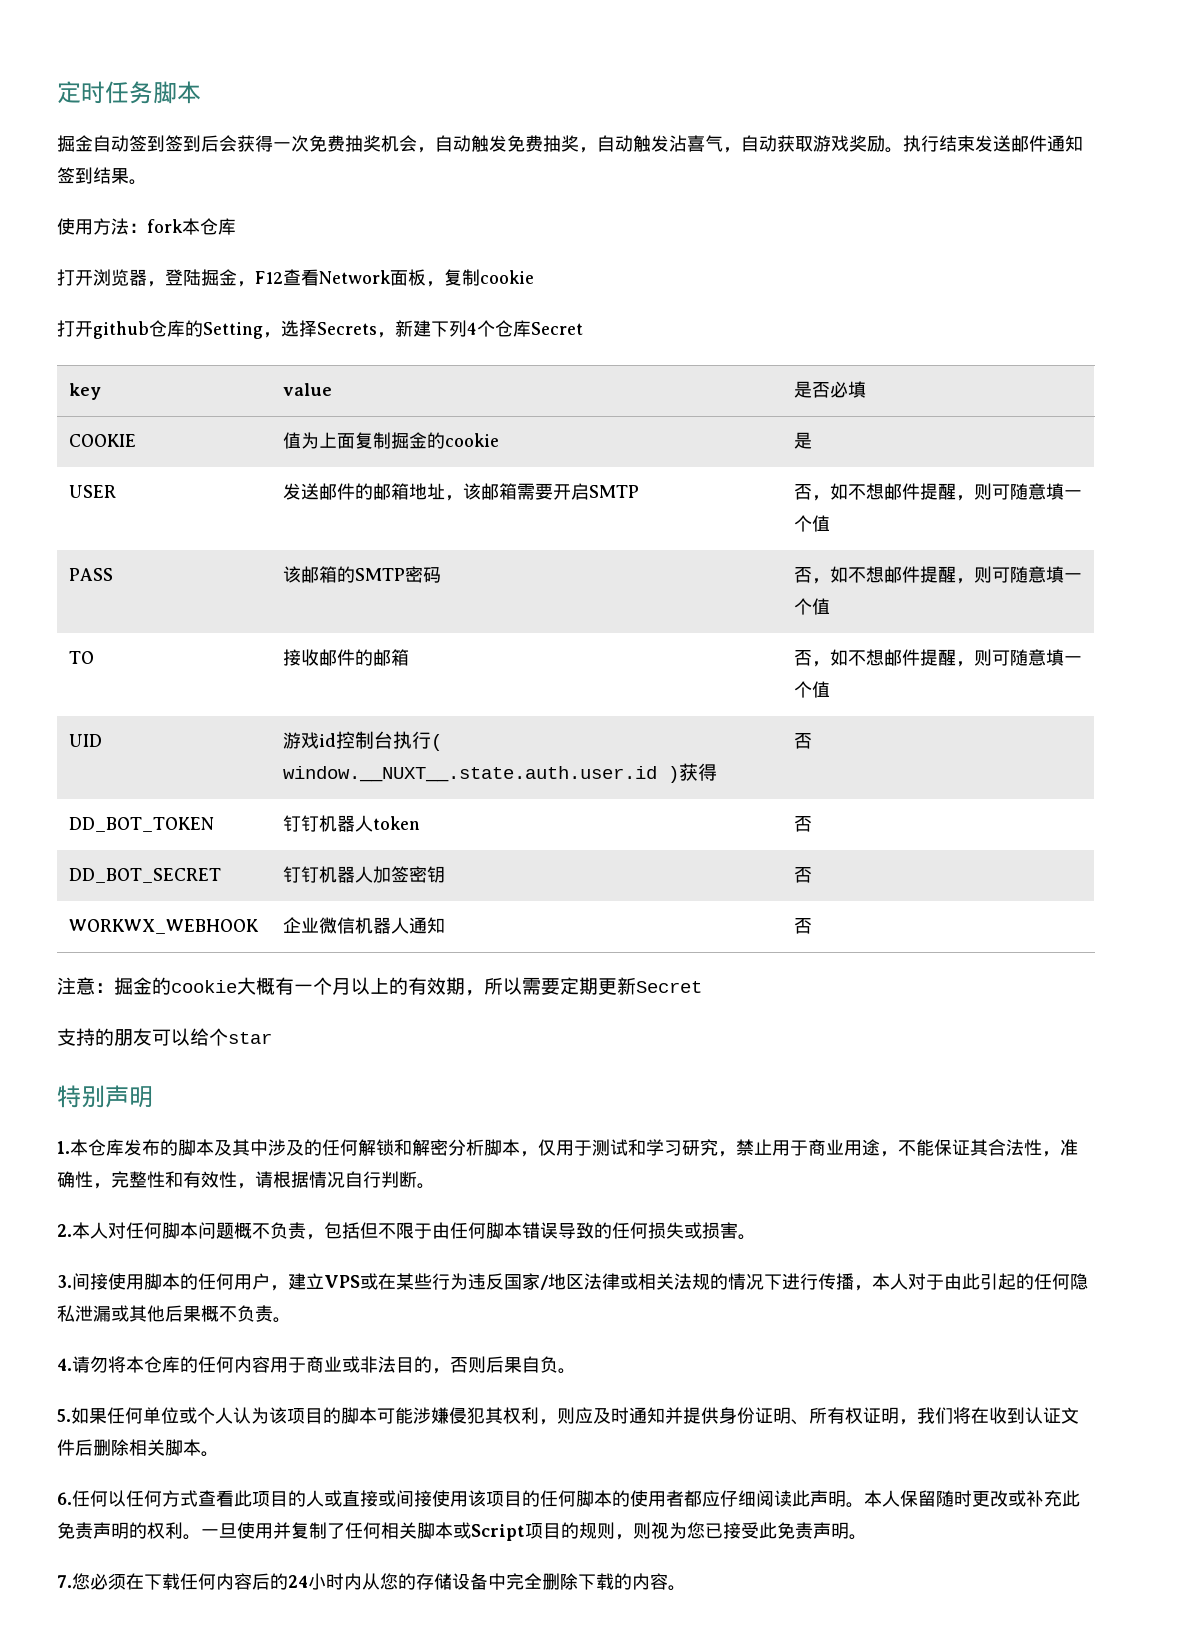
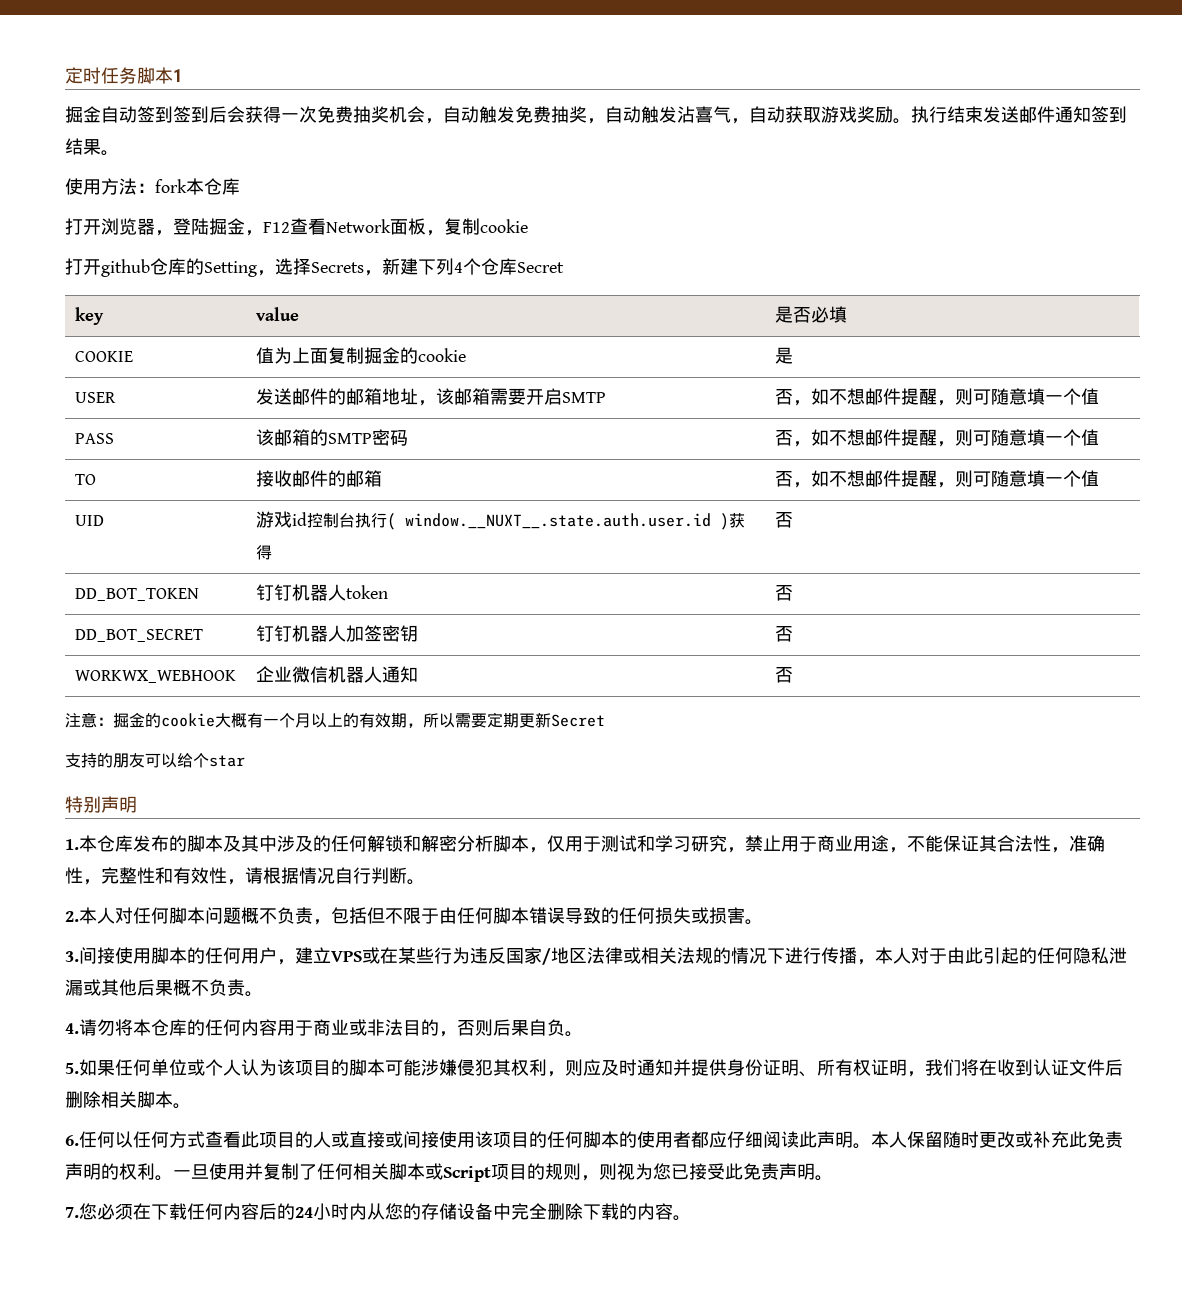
- 定时任务脚本
+ 定时任务脚本1

